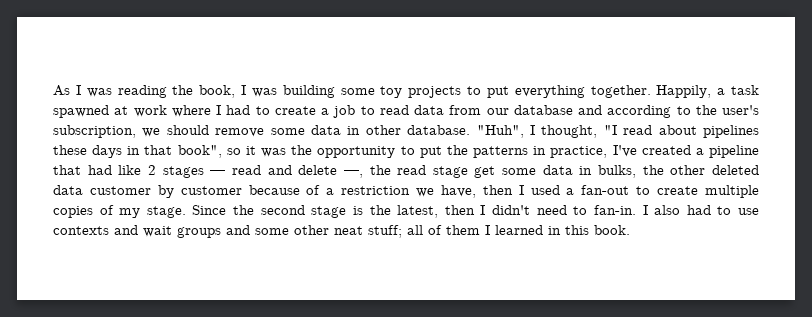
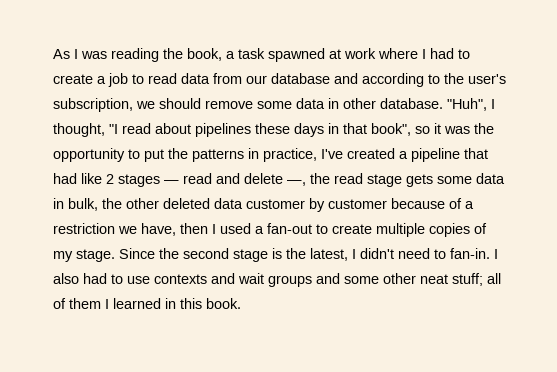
- As I was reading the book, I was building some toy projects to put everything together. Happily, a task spawned at work where I had to create a job to read data from our database and according to the user's subscription, we should remove some data in other database.
+ As I was reading the book, a task spawned at work where I had to create a job to read data from our database and according to the user's subscription, we should remove some data in other database.
- "Huh", I thought, "I read about pipelines these days in that book", so it was the opportunity to put the patterns in practice, I've created a pipeline that had like 2 stages — read and delete —, the read stage get some data in bulks, the other deleted data customer by customer because of a restriction we have, then I used a fan-out to create multiple copies of my stage.
+ "Huh", I thought, "I read about pipelines these days in that book", so it was the opportunity to put the patterns in practice, I've created a pipeline that had like 2 stages — read and delete —, the read stage gets some data in bulk, the other deleted data customer by customer because of a restriction we have, then I used a fan-out to create multiple copies of my stage.
- Since the second stage is the latest, then I didn't need to fan-in.
+ Since the second stage is the latest, I didn't need to fan-in.

